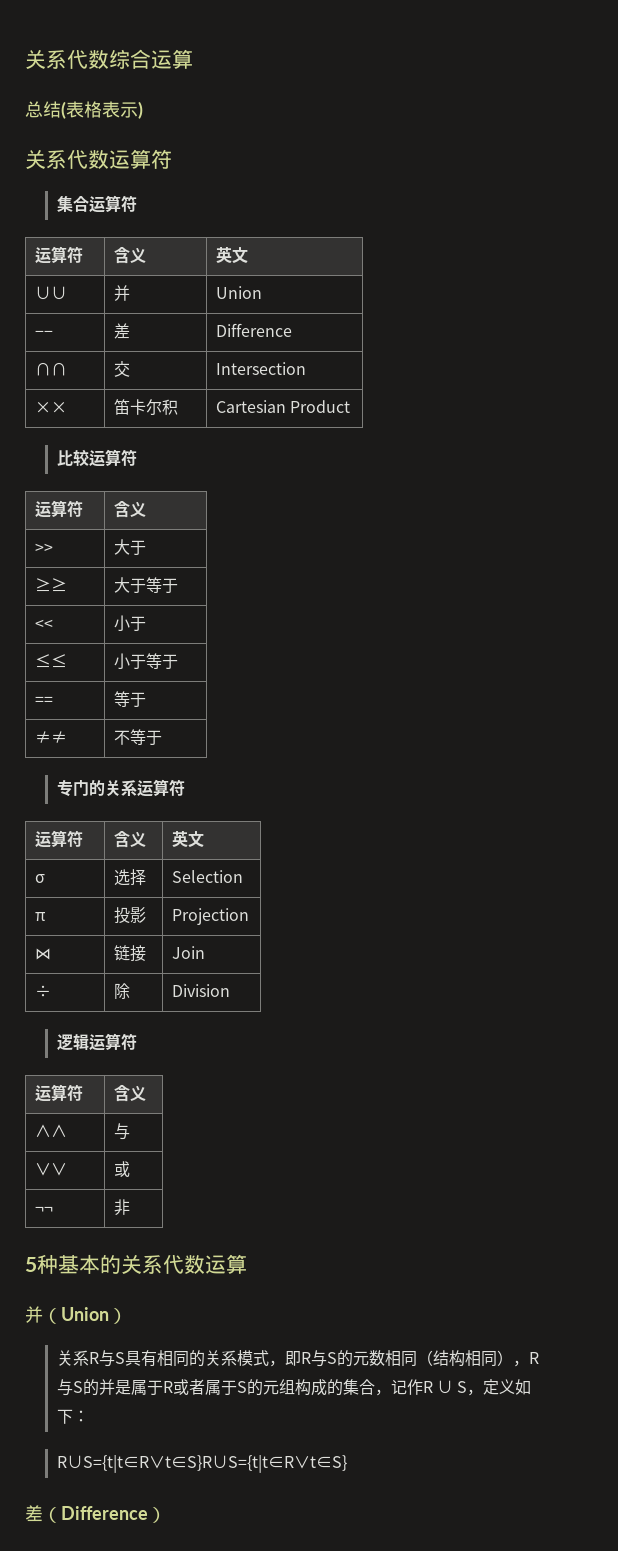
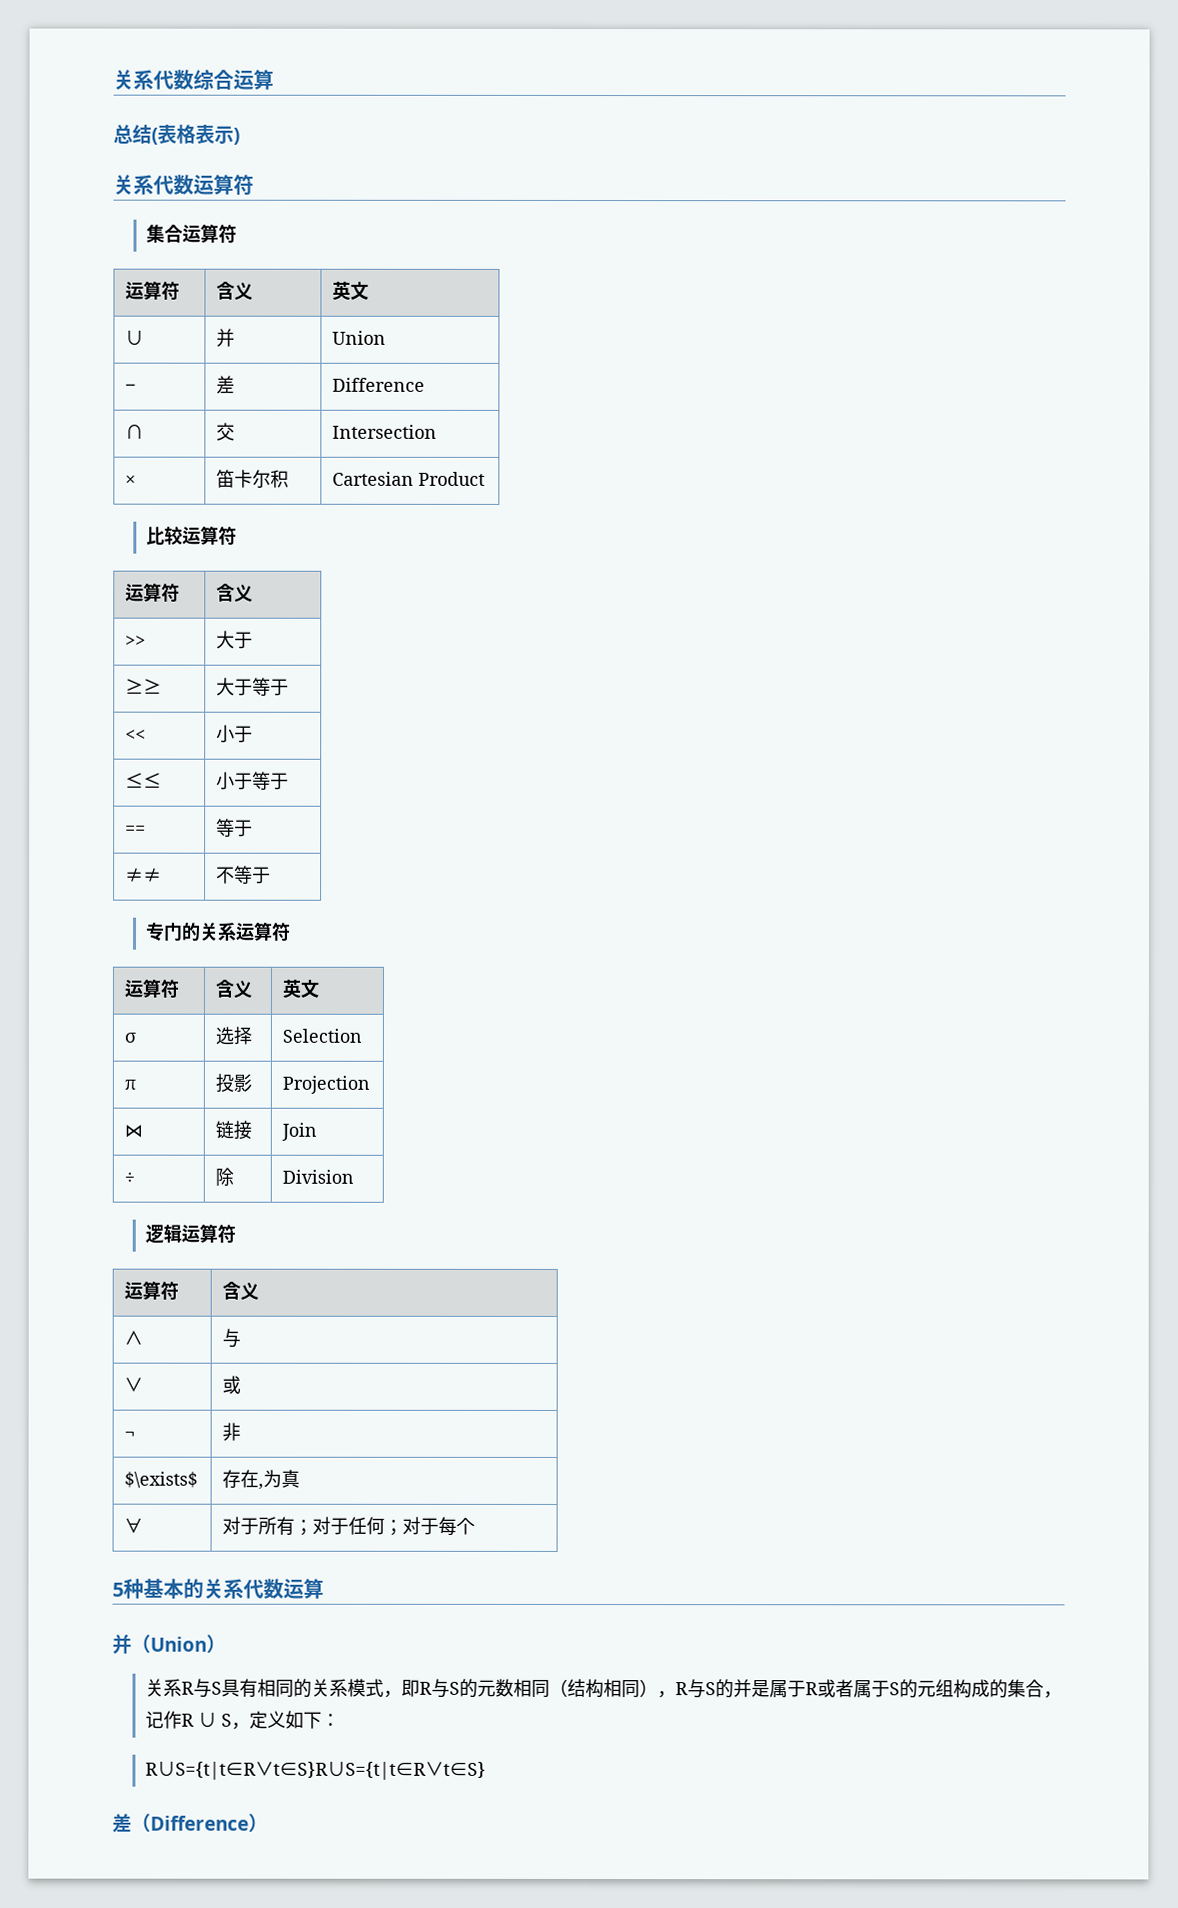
- ∪∪ | 并 | Union
+ ∪ | 并 | Union
- −− | 差 | Difference
+ − | 差 | Difference
- ∩∩ | 交 | Intersection
+ ∩ | 交 | Intersection
- ×× | 笛卡尔积 | Cartesian Product
+ × | 笛卡尔积 | Cartesian Product
- ∧∧ | 与
+ ∧ | 与
- ∨∨ | 或
+ ∨ | 或
- ¬¬ | 非
+ ¬ | 非
+ $\exists$ | 存在,为真
+ ∀ | 对于所有；对于任何；对于每个

